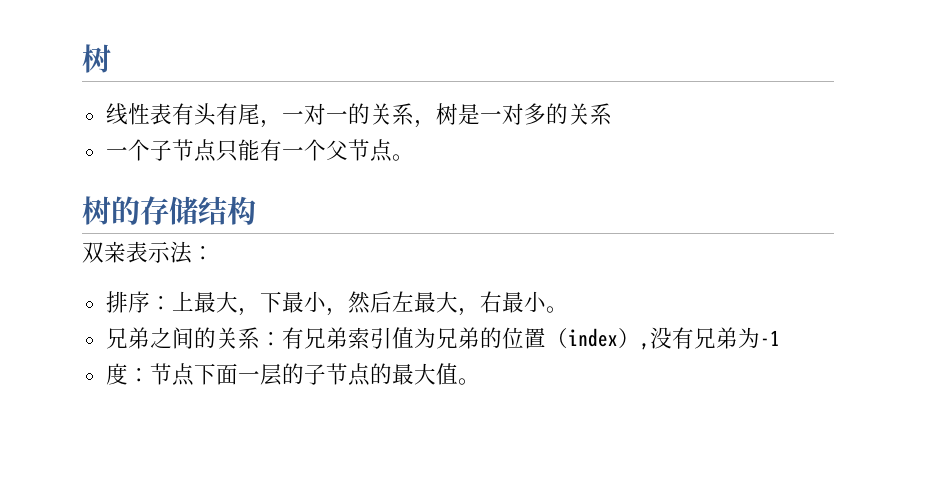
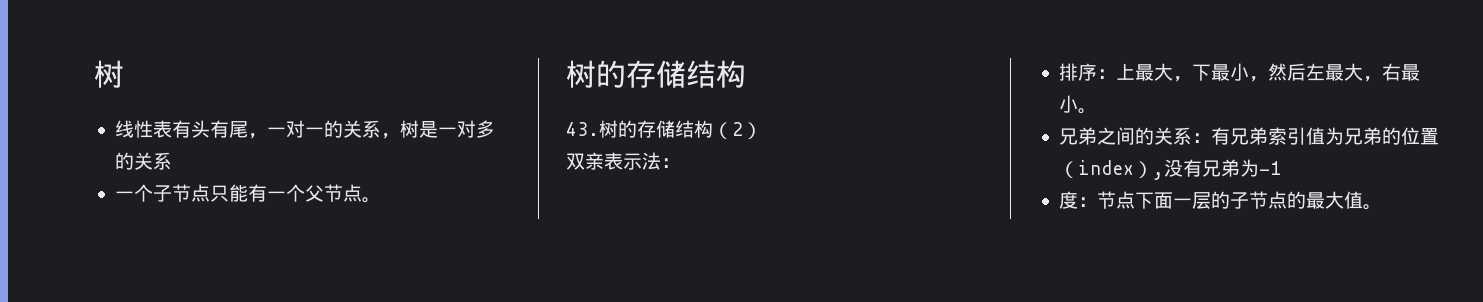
+ 43.树的存储结构（2）

